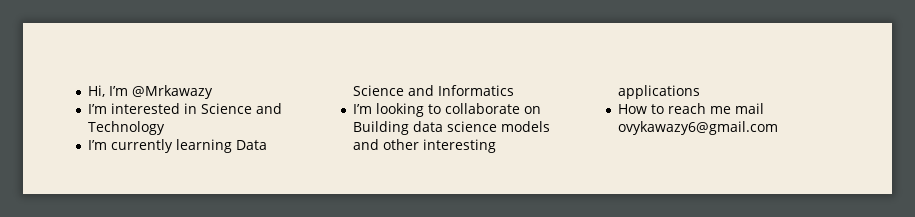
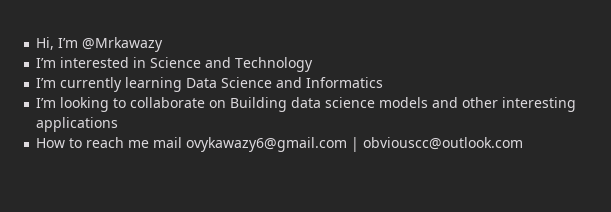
- How to reach me mail ovykawazy6@gmail.com
+ How to reach me mail ovykawazy6@gmail.com | obviouscc@outlook.com

